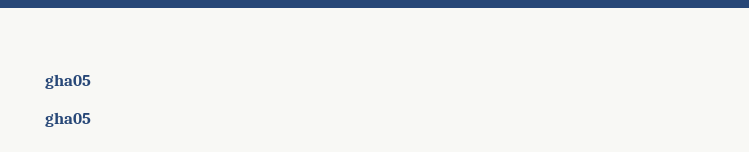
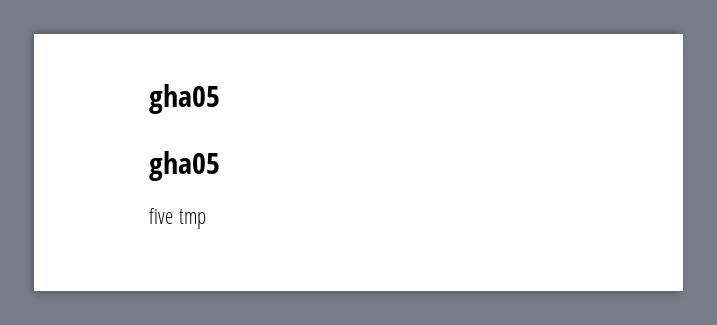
+ five tmp

